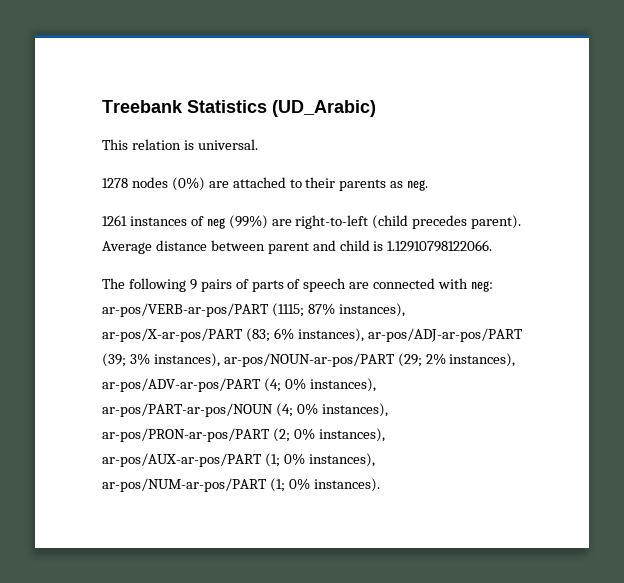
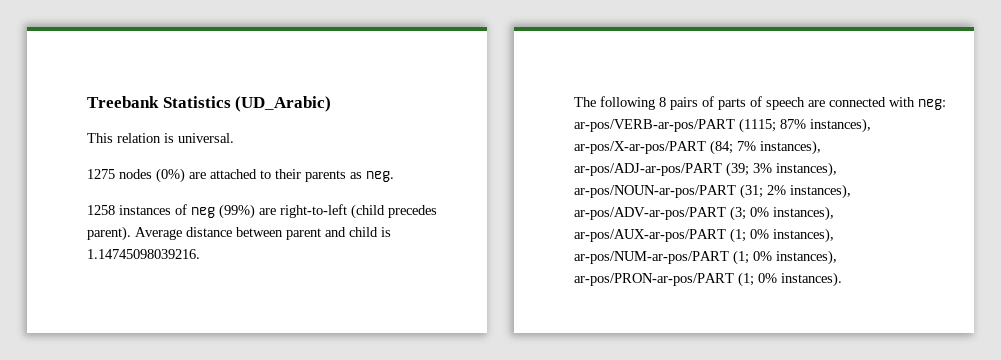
- 1278 nodes (0%) are attached to their parents as neg.
+ 1275 nodes (0%) are attached to their parents as neg.
- 1261 instances of neg (99%) are right-to-left (child precedes parent).
+ 1258 instances of neg (99%) are right-to-left (child precedes parent).
- Average distance between parent and child is 1.12910798122066.
+ Average distance between parent and child is 1.14745098039216.
- The following 9 pairs of parts of speech are connected with neg: ar-pos/VERB-ar-pos/PART (1115; 87% instances), ar-pos/X-ar-pos/PART (83; 6% instances), ar-pos/ADJ-ar-pos/PART (39; 3% instances), ar-pos/NOUN-ar-pos/PART (29; 2% instances), ar-pos/ADV-ar-pos/PART (4; 0% instances), ar-pos/PART-ar-pos/NOUN (4; 0% instances), ar-pos/PRON-ar-pos/PART (2; 0% instances), ar-pos/AUX-ar-pos/PART (1; 0% instances), ar-pos/NUM-ar-pos/PART (1; 0% instances).
+ The following 8 pairs of parts of speech are connected with neg: ar-pos/VERB-ar-pos/PART (1115; 87% instances), ar-pos/X-ar-pos/PART (84; 7% instances), ar-pos/ADJ-ar-pos/PART (39; 3% instances), ar-pos/NOUN-ar-pos/PART (31; 2% instances), ar-pos/ADV-ar-pos/PART (3; 0% instances), ar-pos/AUX-ar-pos/PART (1; 0% instances), ar-pos/NUM-ar-pos/PART (1; 0% instances), ar-pos/PRON-ar-pos/PART (1; 0% instances).

